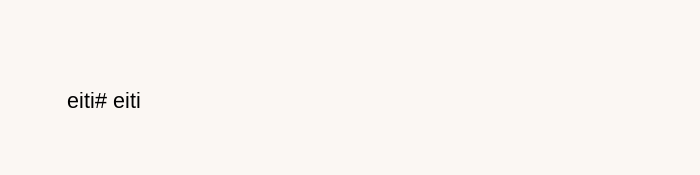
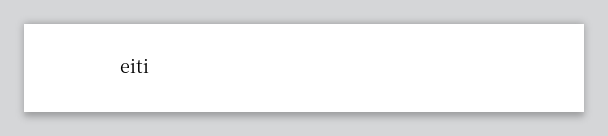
- eiti# eiti
+ eiti

